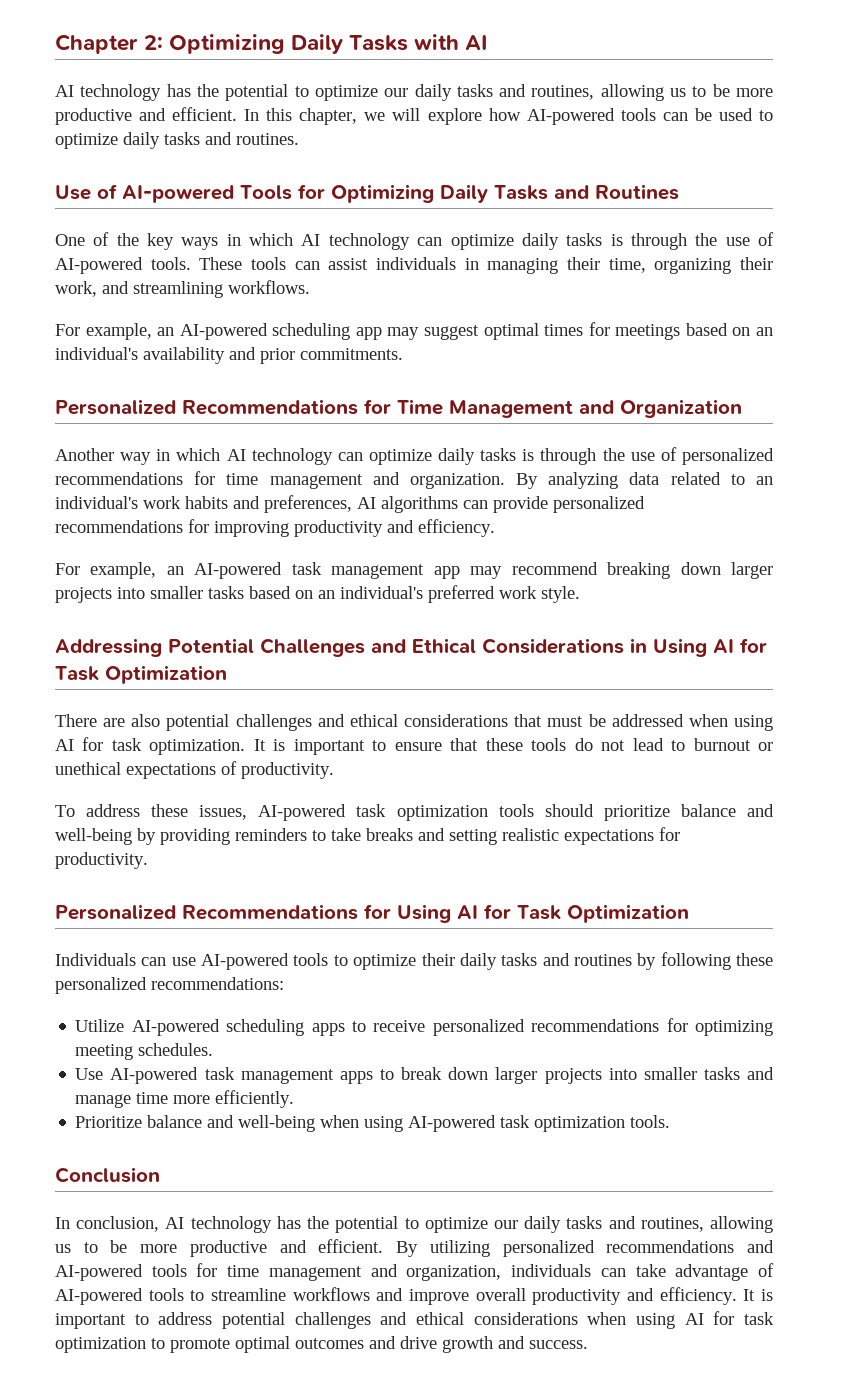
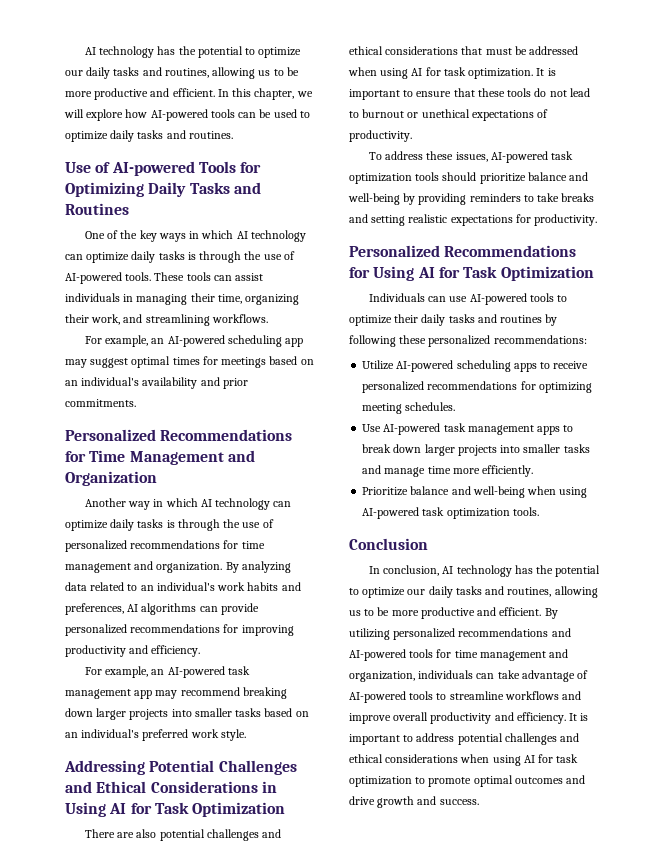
- Chapter 2: Optimizing Daily Tasks with AI

